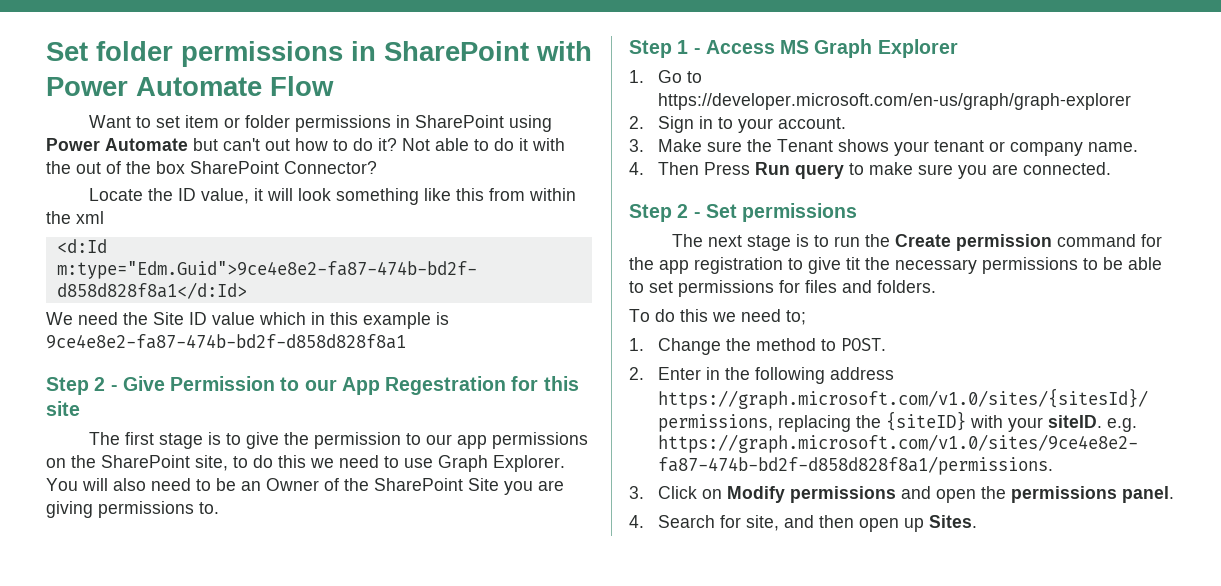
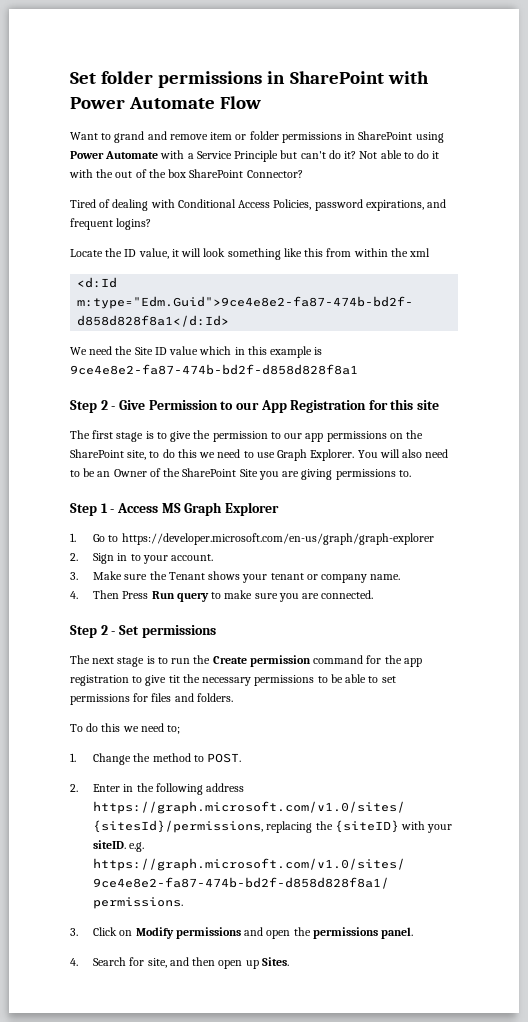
- Want to set item or folder permissions in SharePoint using Power Automate but can't out how to do it?
+ Want to grand and remove item or folder permissions in SharePoint using Power Automate with a Service Principle but can't do it?
+ Tired of dealing with Conditional Access Policies, password expirations, and frequent logins?
- Step 2 - Give Permission to our App Regestration for this site
+ Step 2 - Give Permission to our App Registration for this site

